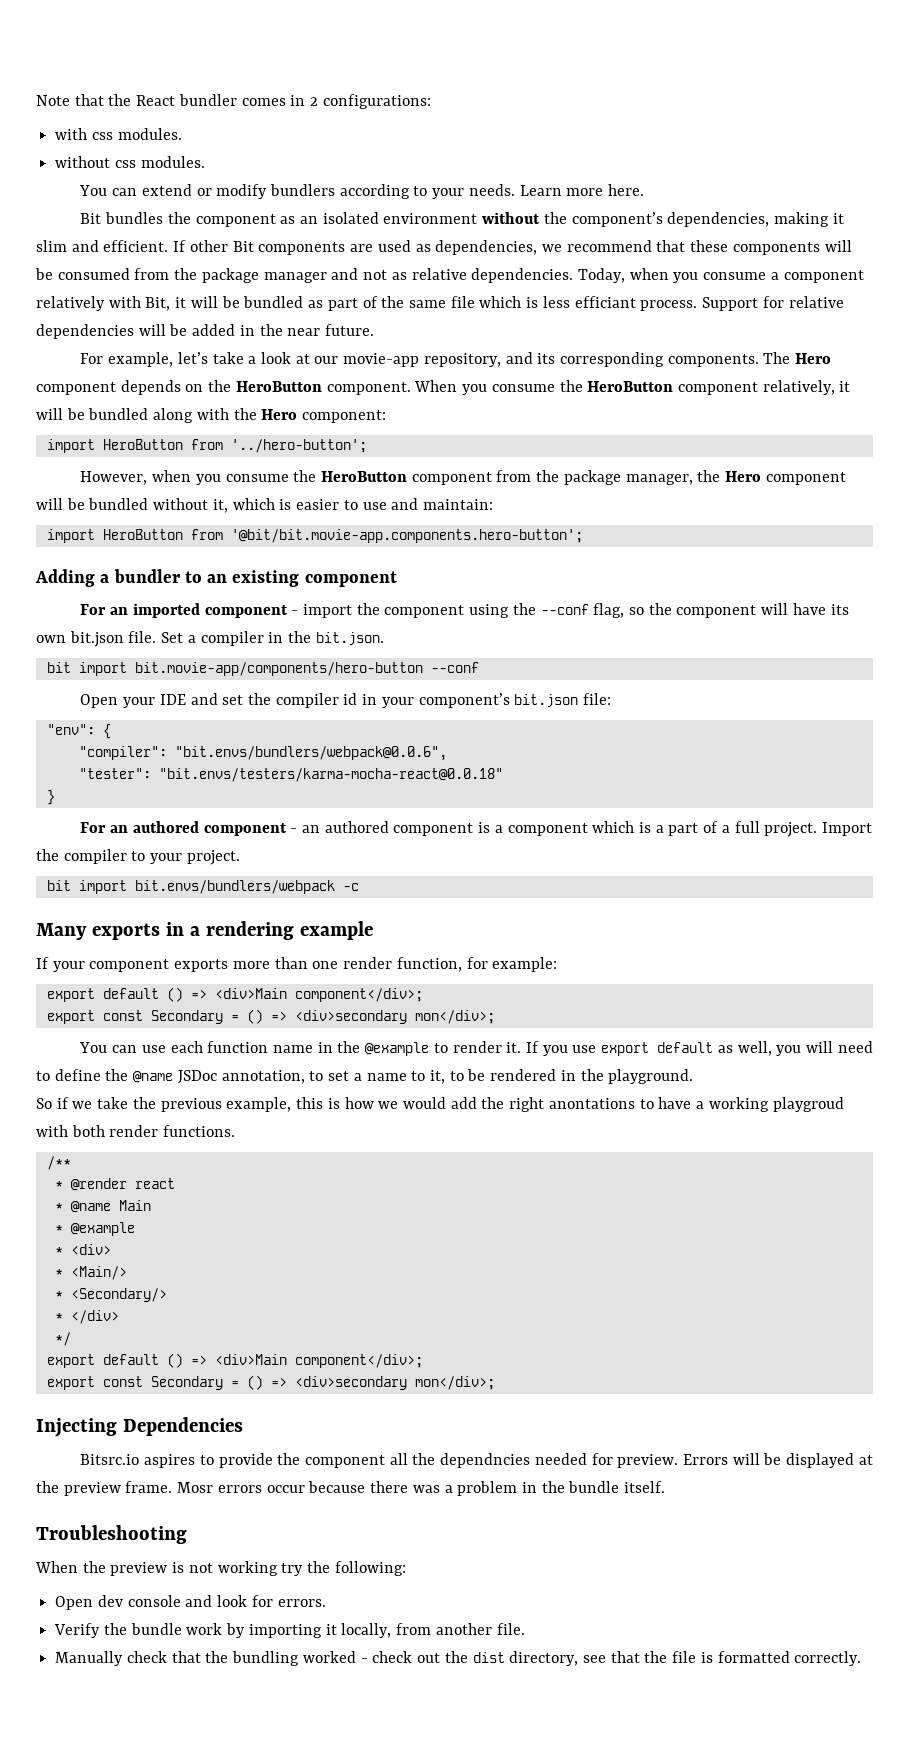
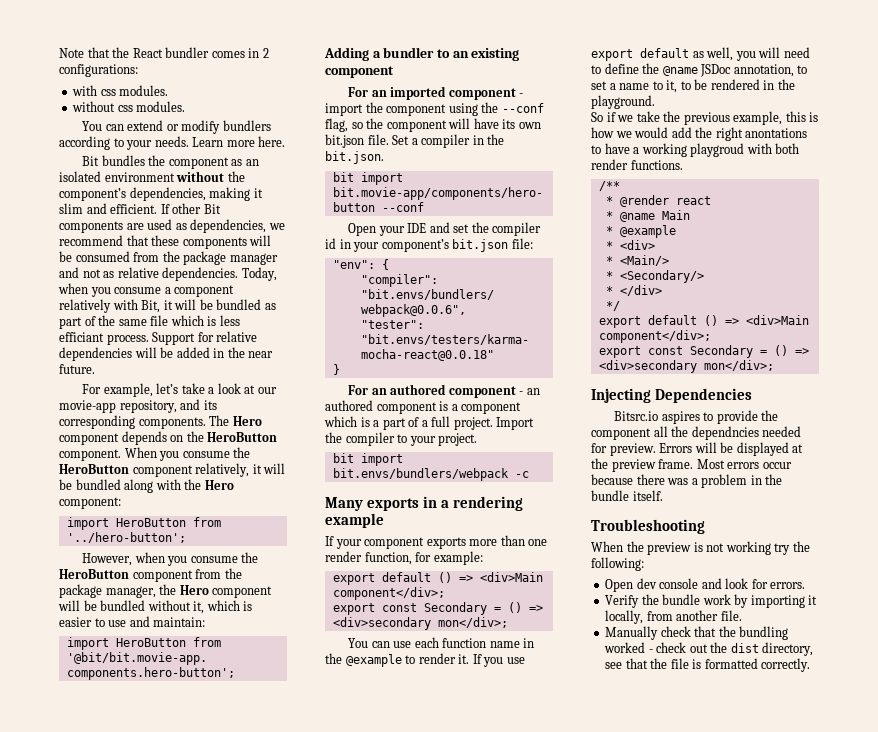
- Mosr errors occur because there was a problem in the bundle itself.
+ Most errors occur because there was a problem in the bundle itself.

